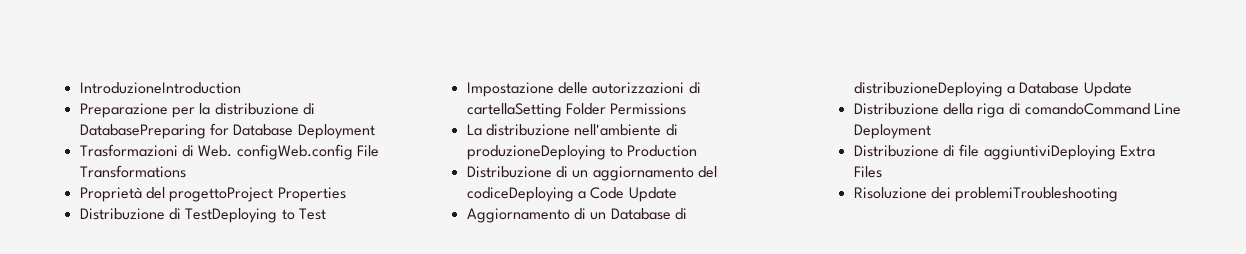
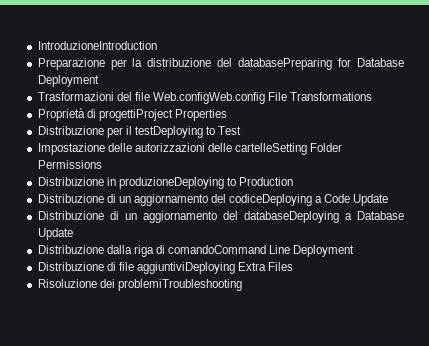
- Preparazione per la distribuzione di DatabasePreparing for Database Deployment
+ Preparazione per la distribuzione del databasePreparing for Database Deployment
- Trasformazioni di Web. configWeb.config File Transformations
+ Trasformazioni del file Web.configWeb.config File Transformations
- Proprietà del progettoProject Properties
+ Proprietà di progettiProject Properties
- Distribuzione di TestDeploying to Test
+ Distribuzione per il testDeploying to Test
- Impostazione delle autorizzazioni di cartellaSetting Folder Permissions
+ Impostazione delle autorizzazioni delle cartelleSetting Folder Permissions
- La distribuzione nell'ambiente di produzioneDeploying to Production
+ Distribuzione in produzioneDeploying to Production
- Aggiornamento di un Database di distribuzioneDeploying a Database Update
+ Distribuzione di un aggiornamento del databaseDeploying a Database Update
- Distribuzione della riga di comandoCommand Line Deployment
+ Distribuzione dalla riga di comandoCommand Line Deployment

